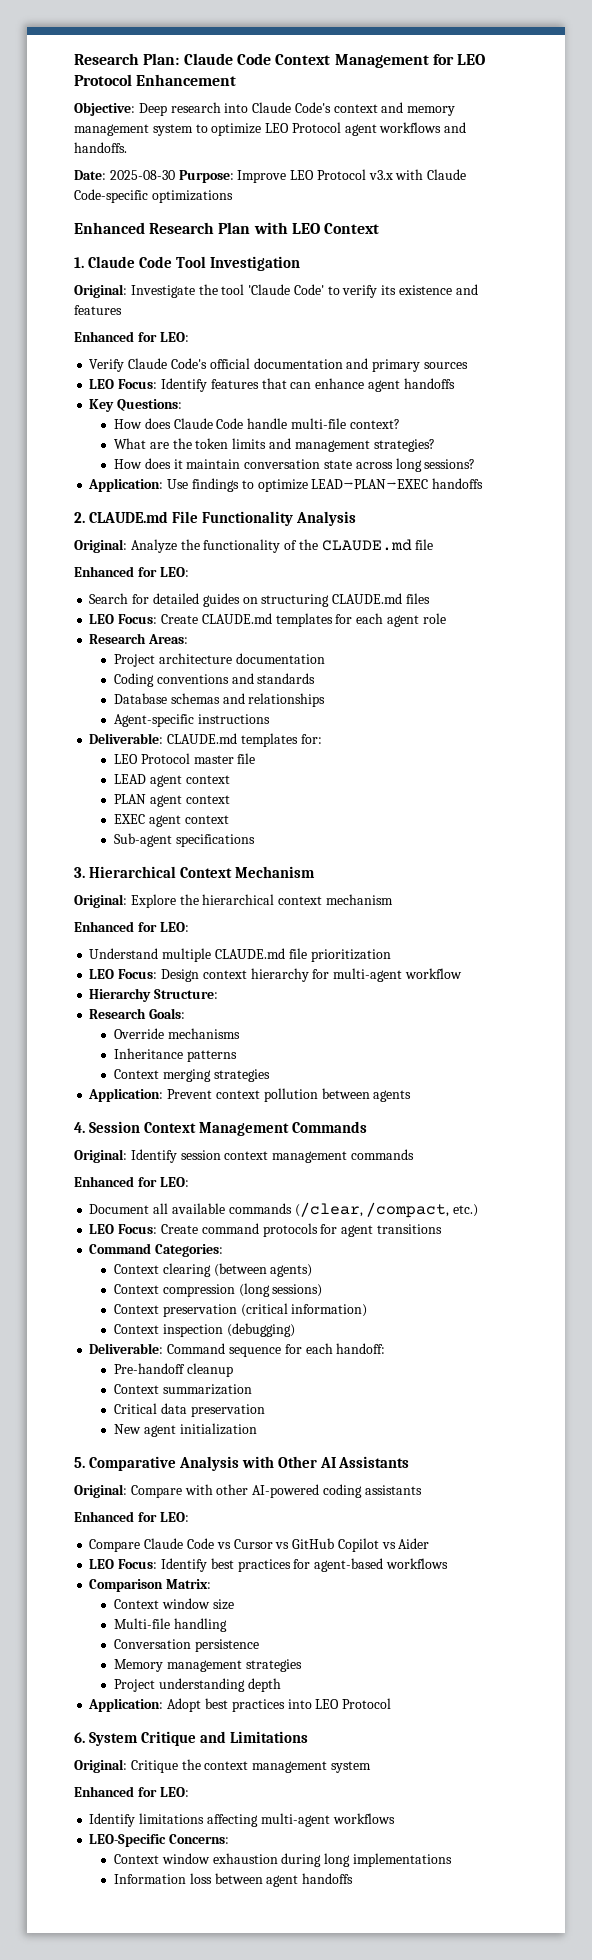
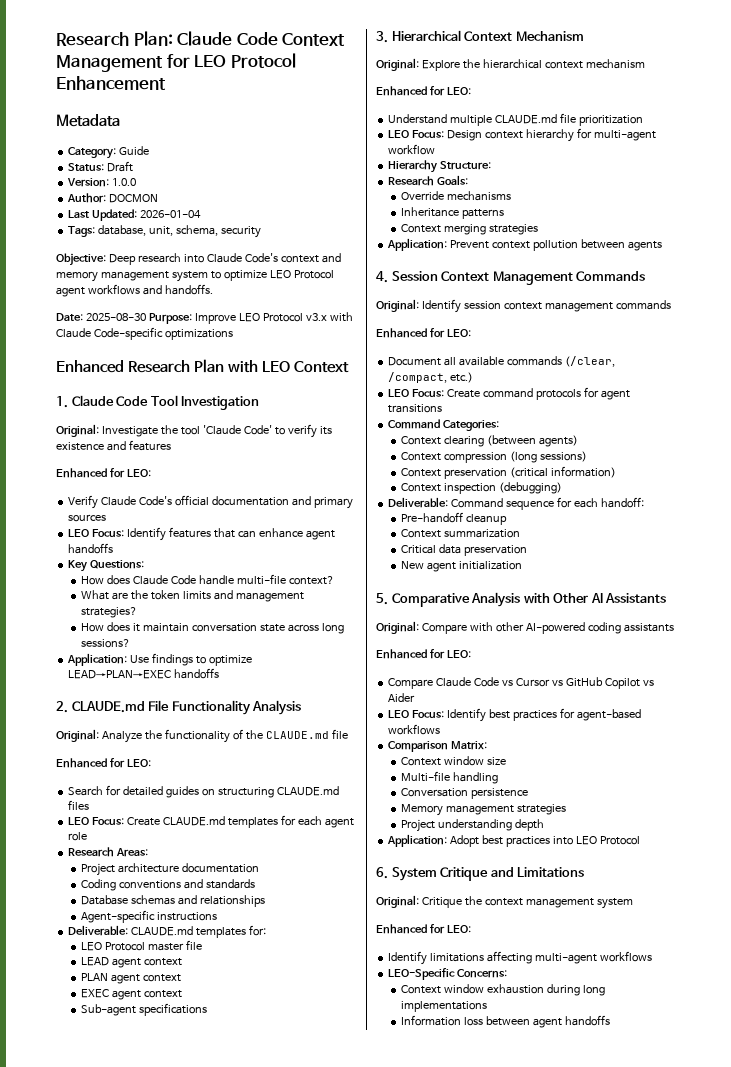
+ Metadata
+ Category: Guide
+ Status: Draft
+ Version: 1.0.0
+ Author: DOCMON
+ Last Updated: 2026-01-04
+ Tags: database, unit, schema, security

